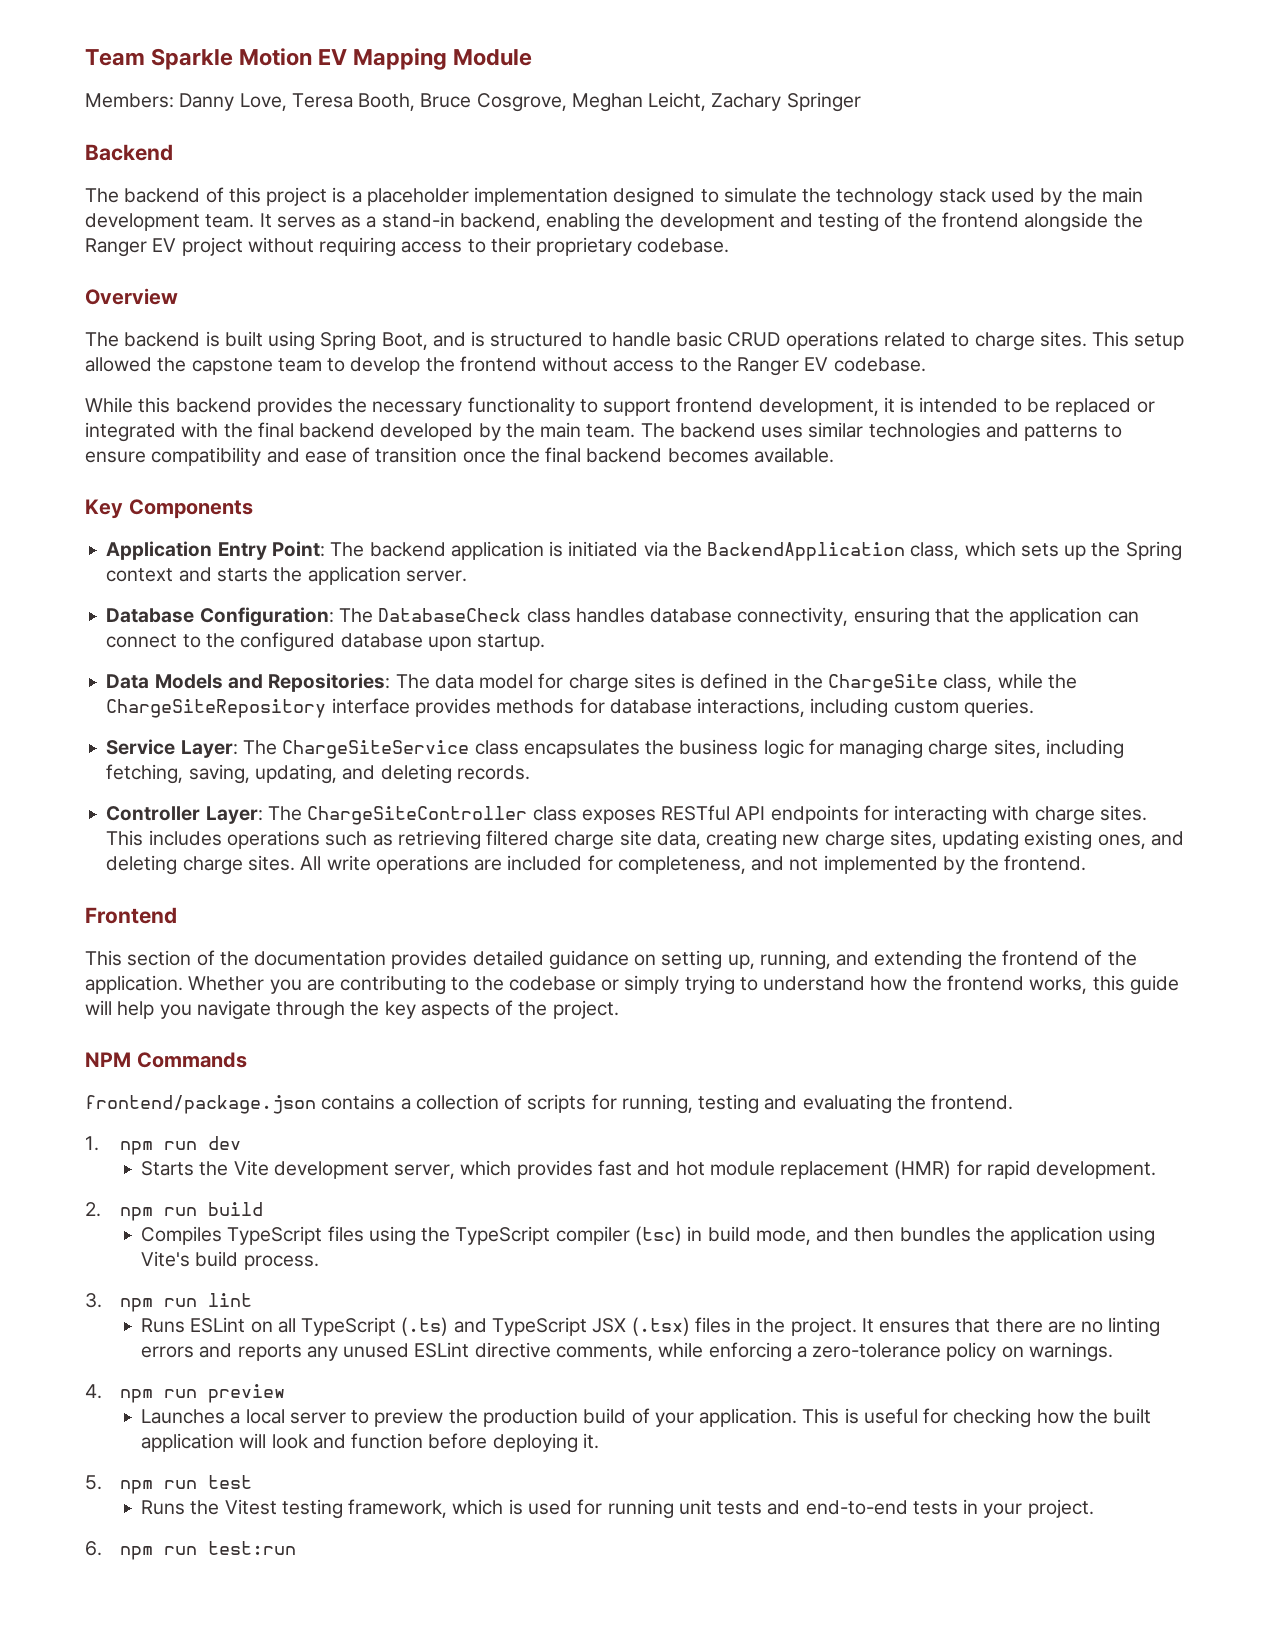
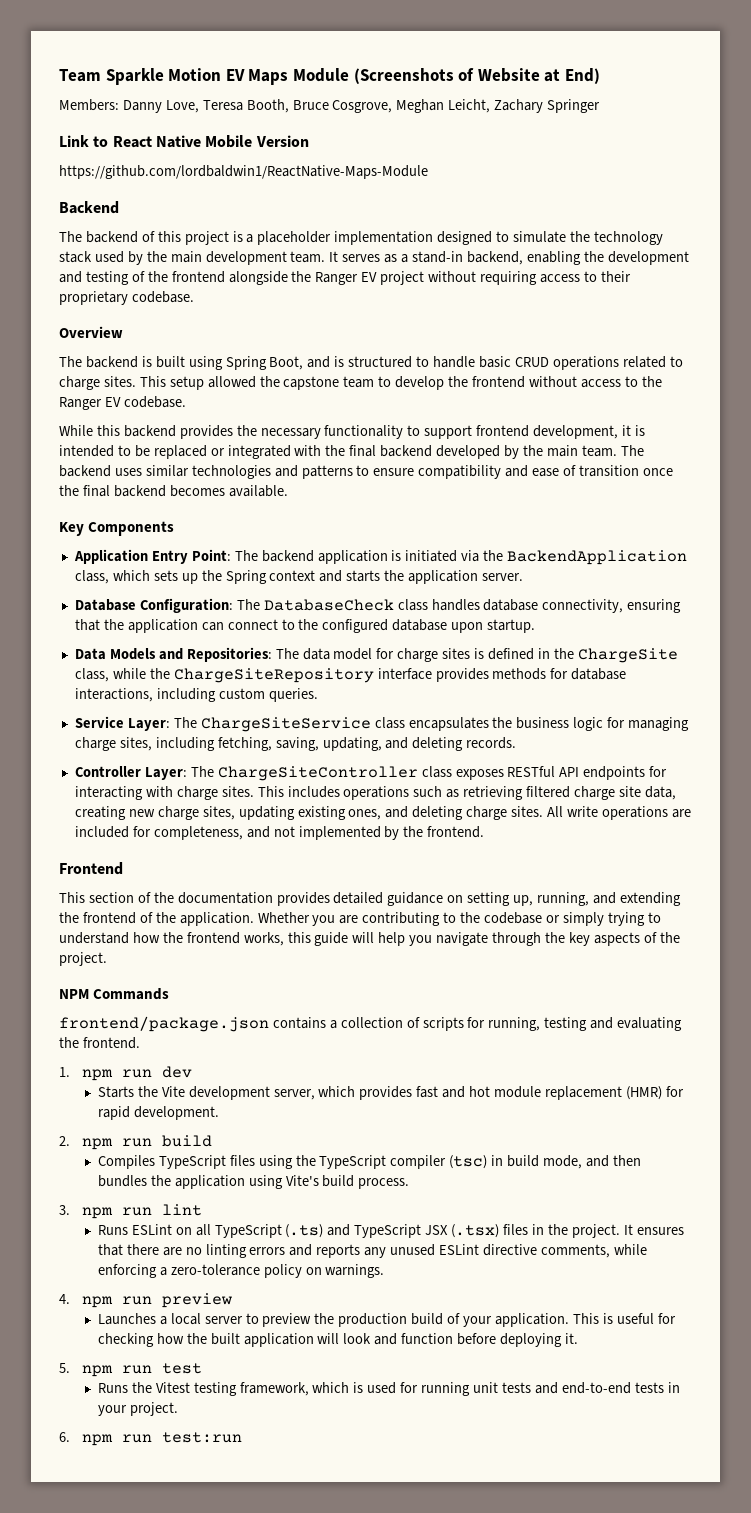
- Team Sparkle Motion EV Mapping Module
+ Team Sparkle Motion EV Maps Module (Screenshots of Website at End)
+ Link to React Native Mobile Version
+ https://github.com/lordbaldwin1/ReactNative-Maps-Module

